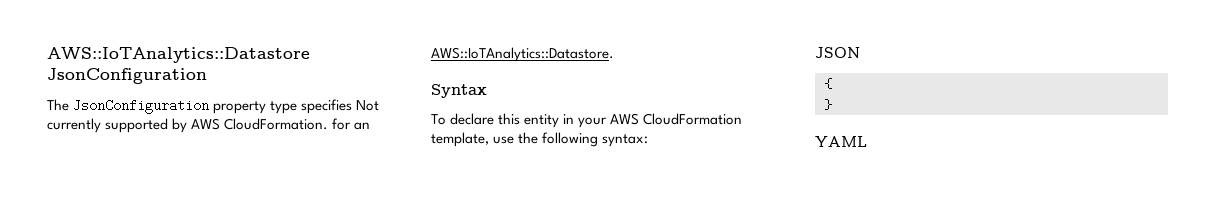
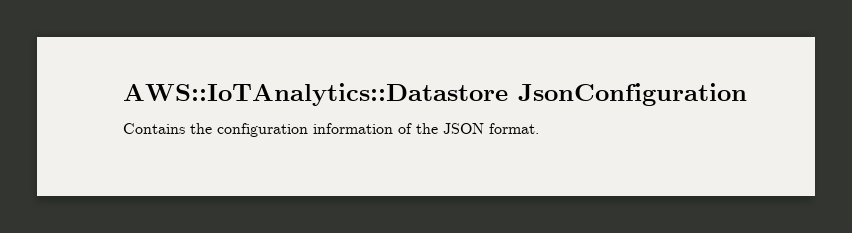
- The JsonConfiguration property type specifies Not currently supported by AWS CloudFormation. for an AWS::IoTAnalytics::Datastore.
- Syntax
- To declare this entity in your AWS CloudFormation template, use the following syntax:
- JSON
- {
- }
- YAML
+ Contains the configuration information of the JSON format.

